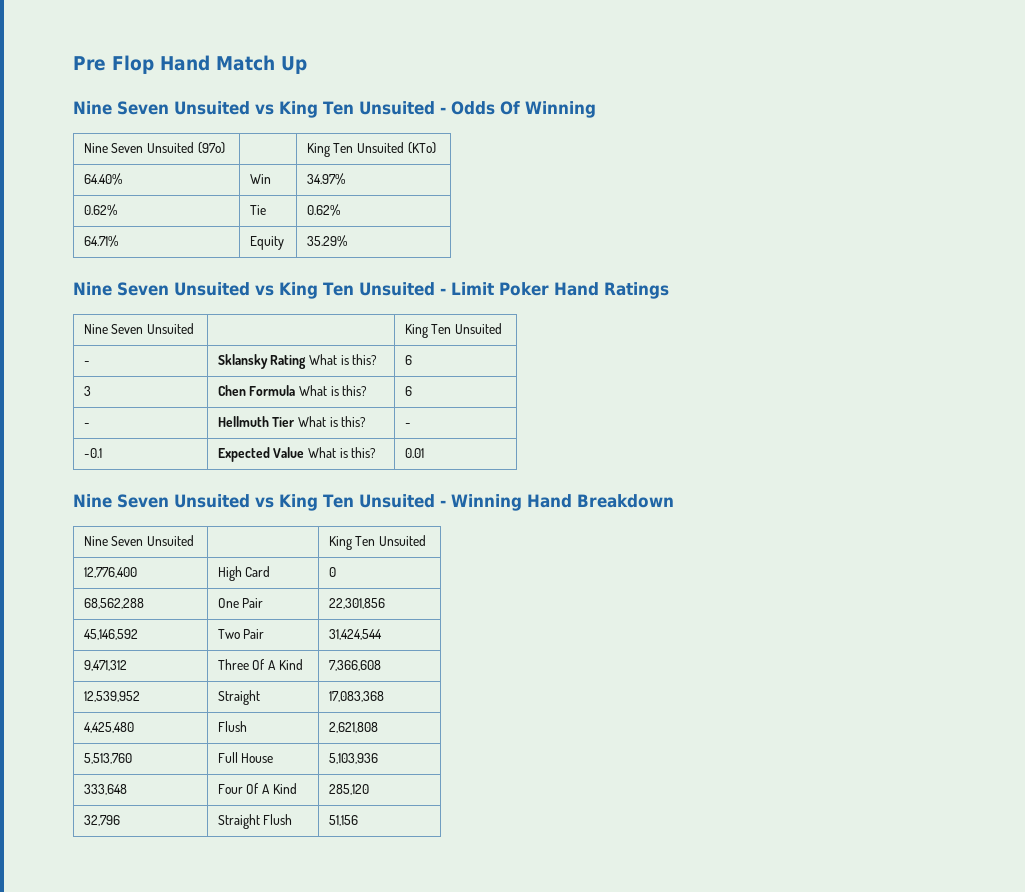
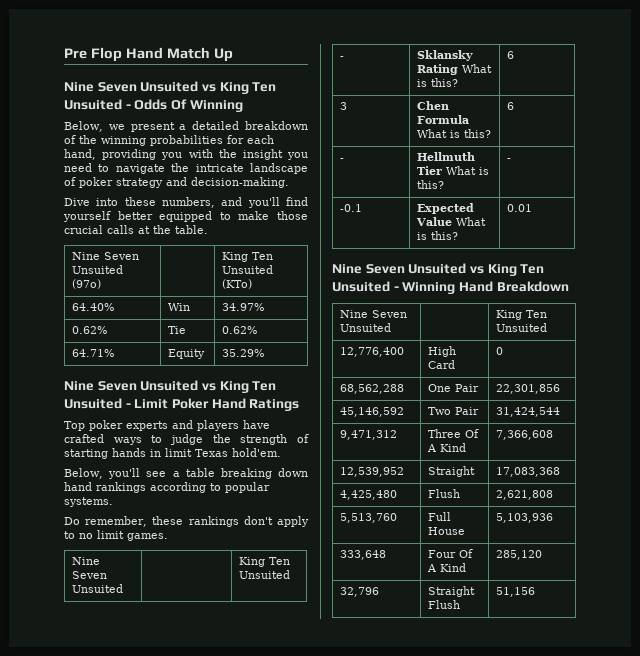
+ Below, we present a detailed breakdown of the winning probabilities for each hand, providing you with the insight you need to navigate the intricate landscape of poker strategy and decision-making.
+ Dive into these numbers, and you'll find yourself better equipped to make those crucial calls at the table.
+ Top poker experts and players have crafted ways to judge the strength of starting hands in limit Texas hold'em.
+ Below, you'll see a table breaking down hand rankings according to popular systems.
+ Do remember, these rankings don't apply to no limit games.

